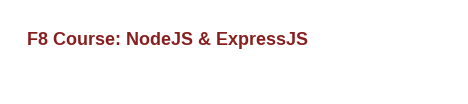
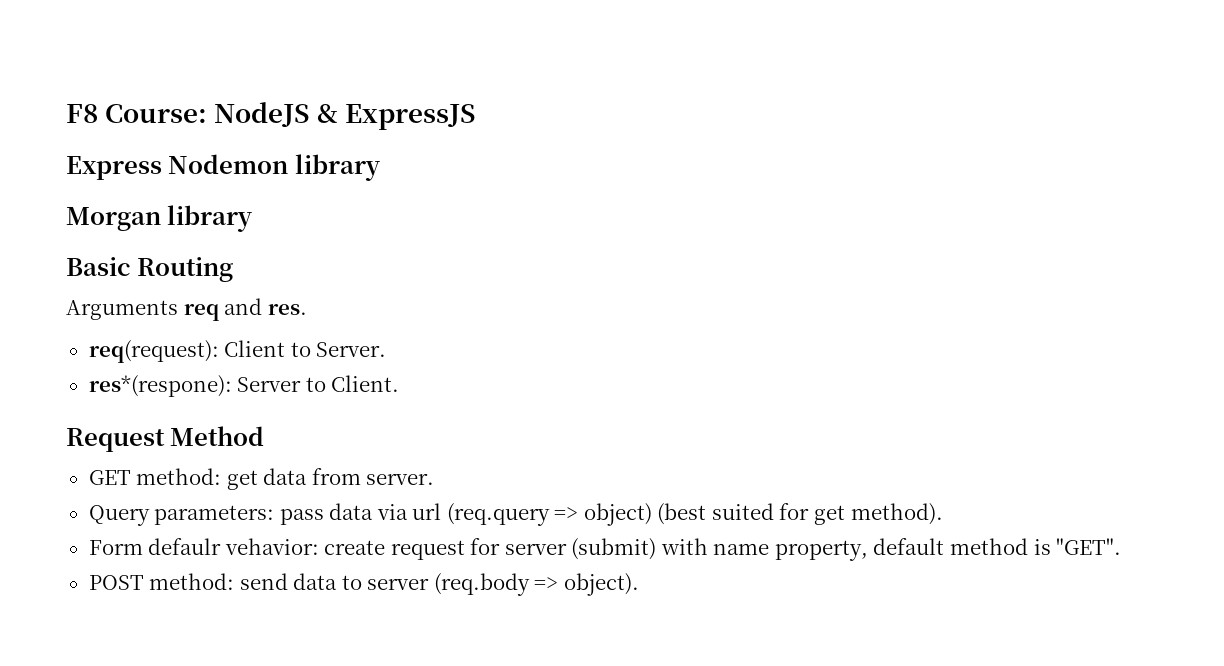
+ Express Nodemon library
+ Morgan library
+ Basic Routing
+ Arguments req and res.
+ req(request): Client to Server.
+ res*(respone): Server to Client.
+ Request Method
+ GET method: get data from server.
+ Query parameters: pass data via url (req.query => object) (best suited for get method).
+ Form defaulr vehavior: create request for server (submit) with name property, default method is "GET".
+ POST method: send data to server (req.body => object).

